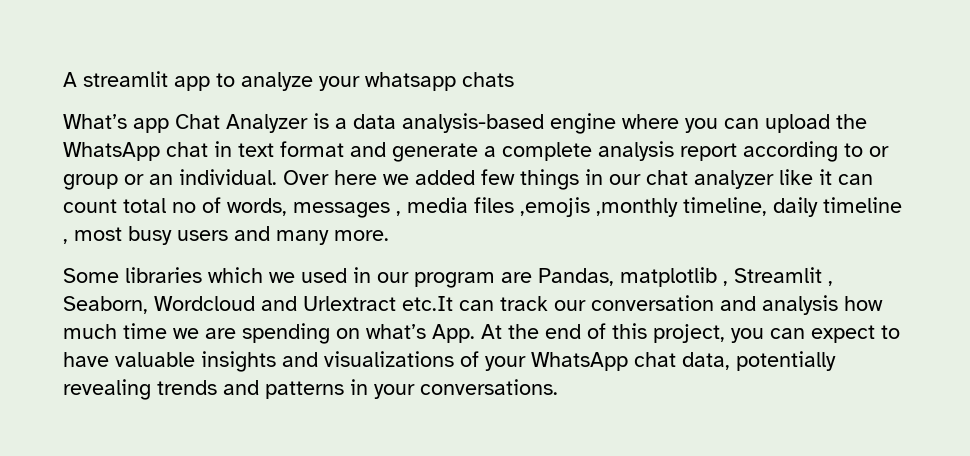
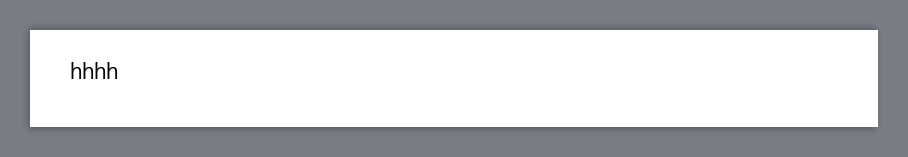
- A streamlit app to analyze your whatsapp chats
- What’s app Chat Analyzer is a data analysis-based engine where you can upload the WhatsApp chat in text format and generate a complete analysis report according to or group or an individual. Over here we added few things in our chat analyzer like it can count total no of words, messages , media files ,emojis ,monthly timeline, daily timeline , most busy users and many more.
- Some libraries which we used in our program are Pandas, matplotlib , Streamlit , Seaborn, Wordcloud and Urlextract etc.It can track our conversation and analysis how much time we are spending on what’s App. At the end of this project, you can expect to have valuable insights and visualizations of your WhatsApp chat data, potentially revealing trends and patterns in your conversations.
+ hhhh

